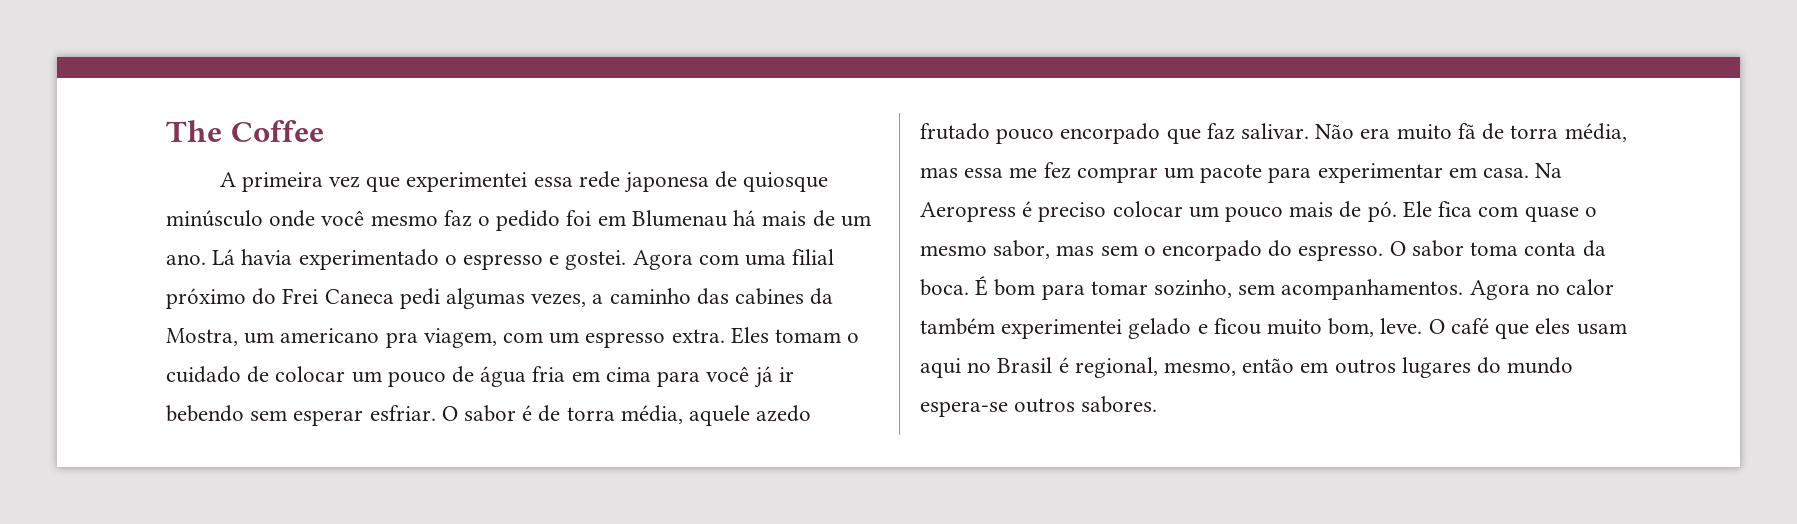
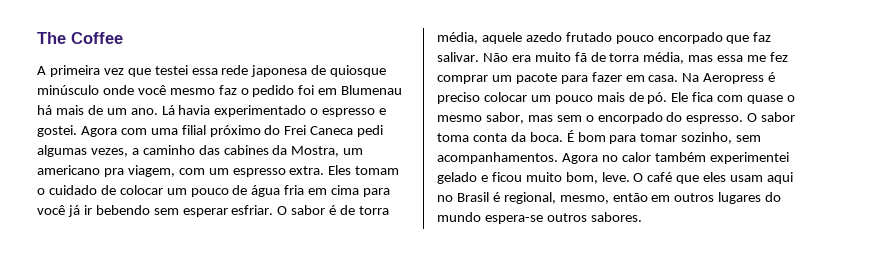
- A primeira vez que experimentei essa rede japonesa de quiosque minúsculo onde você mesmo faz o pedido foi em Blumenau há mais de um ano.
+ A primeira vez que testei essa rede japonesa de quiosque minúsculo onde você mesmo faz o pedido foi em Blumenau há mais de um ano.
- Não era muito fã de torra média, mas essa me fez comprar um pacote para experimentar em casa.
+ Não era muito fã de torra média, mas essa me fez comprar um pacote para fazer em casa.

